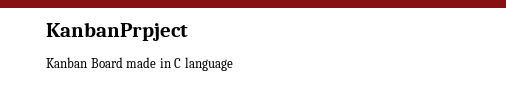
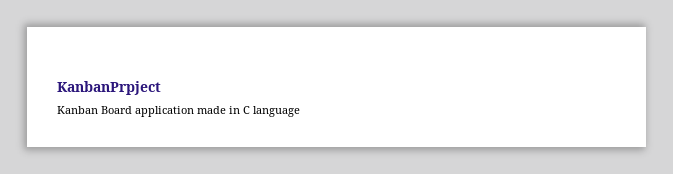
- Kanban Board made in C language
+ Kanban Board application made in C language

